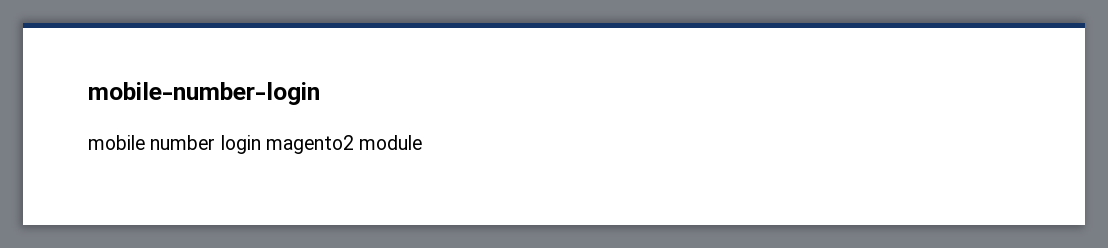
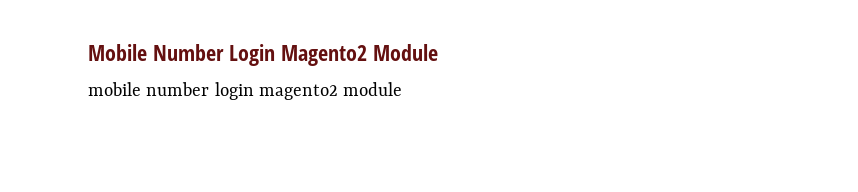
- mobile-number-login
+ Mobile Number Login Magento2 Module

